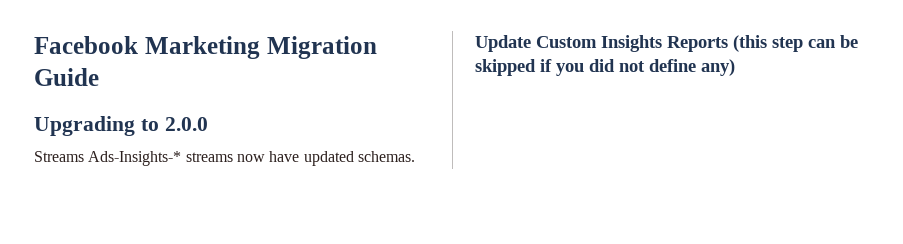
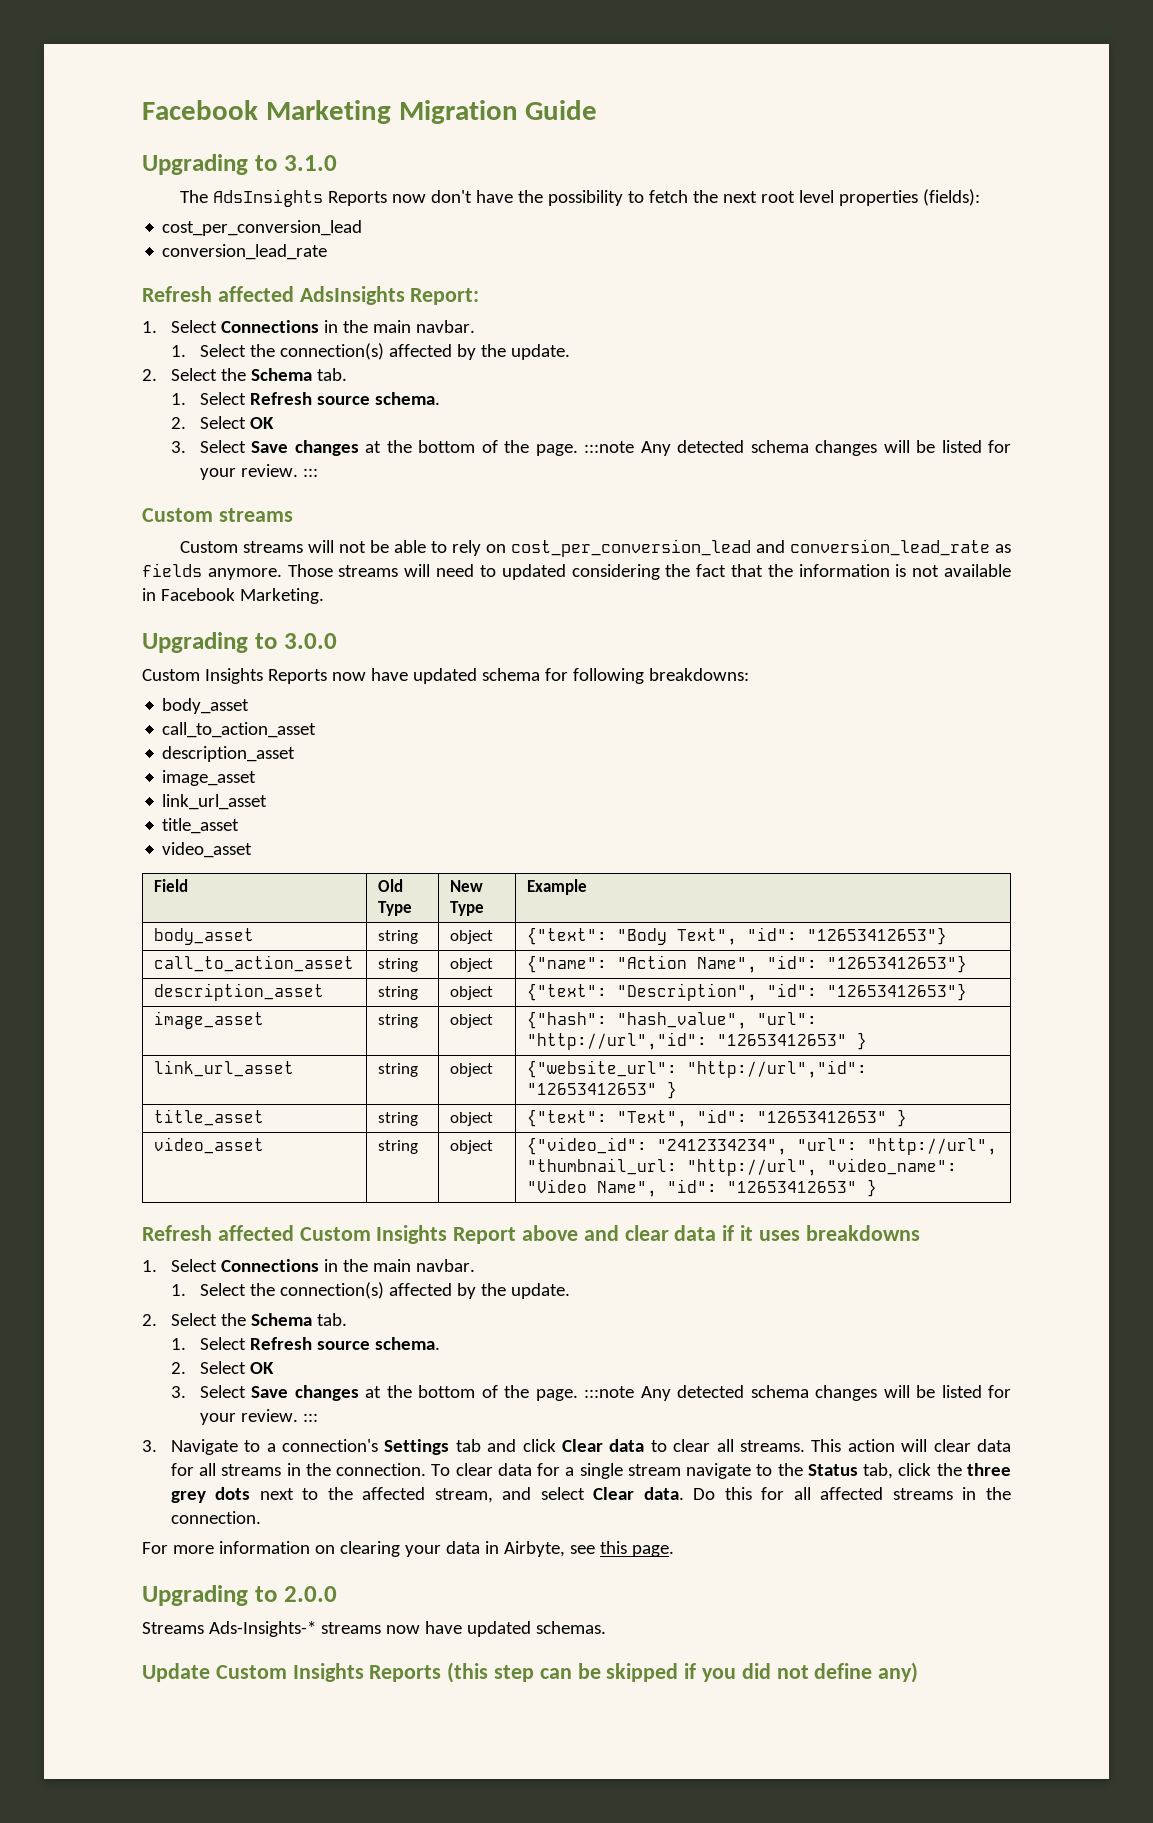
+ Upgrading to 3.1.0
+ The AdsInsights Reports now don't have the possibility to fetch the next root level properties (fields):
+ cost_per_conversion_lead
+ conversion_lead_rate
+ Refresh affected AdsInsights Report:
+ 1. Select Connections in the main navbar.
+ 1. Select the connection(s) affected by the update.
+ 2. Select the Schema tab.
+ 1. Select Refresh source schema.
+ 2. Select OK
+ 3. Select Save changes at the bottom of the page. :::note Any detected schema changes will be listed for your review. :::
+ Custom streams
+ Custom streams will not be able to rely on cost_per_conversion_lead and conversion_lead_rate as fields anymore. Those streams will need to updated considering the fact that the information is not available in Facebook Marketing.
+ Upgrading to 3.0.0
+ Custom Insights Reports now have updated schema for following breakdowns:
+ body_asset
+ call_to_action_asset
+ description_asset
+ image_asset
+ link_url_asset
+ title_asset
+ video_asset
+ Field | Old Type | New Type | Example
+ body_asset | string | object | {"text": "Body Text", "id": "12653412653"}
+ call_to_action_asset | string | object | {"name": "Action Name", "id": "12653412653"}
+ description_asset | string | object | {"text": "Description", "id": "12653412653"}
+ image_asset | string | object | {"hash": "hash_value", "url": "http://url","id": "12653412653" }
+ link_url_asset | string | object | {"website_url": "http://url","id": "12653412653" }
+ title_asset | string | object | {"text": "Text", "id": "12653412653" }
+ video_asset | string | object | {"video_id": "2412334234", "url": "http://url", "thumbnail_url: "http://url", "video_name": "Video Name", "id": "12653412653" }
+ Refresh affected Custom Insights Report above and clear data if it uses breakdowns
+ 1. Select Connections in the main navbar.
+ 1. Select the connection(s) affected by the update.
+ 2. Select the Schema tab.
+ 1. Select Refresh source schema.
+ 2. Select OK
+ 3. Select Save changes at the bottom of the page. :::note Any detected schema changes will be listed for your review. :::
+ 3. Navigate to a connection's Settings tab and click Clear data to clear all streams. This action will clear data for all streams in the connection. To clear data for a single stream navigate to the Status tab, click the three grey dots next to the affected stream, and select Clear data. Do this for all affected streams in the connection.
+ For more information on clearing your data in Airbyte, see this page.

